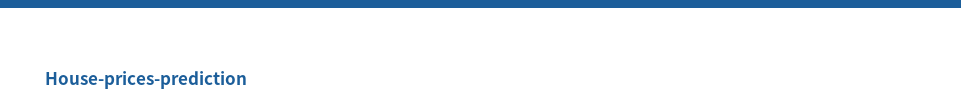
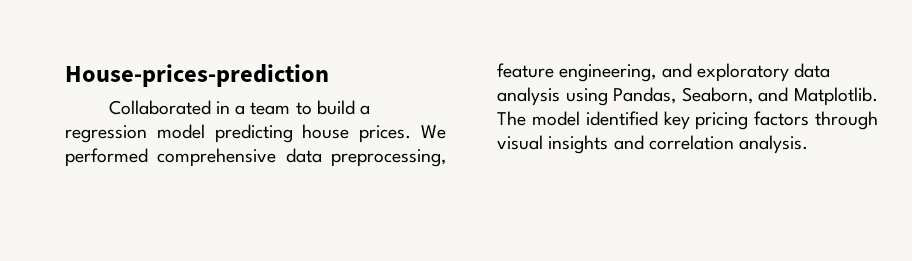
+ Collaborated in a team to build a regression model predicting house prices. We performed comprehensive data preprocessing, feature engineering, and exploratory data analysis using Pandas, Seaborn, and Matplotlib. The model identified key pricing factors through visual insights and correlation analysis.

